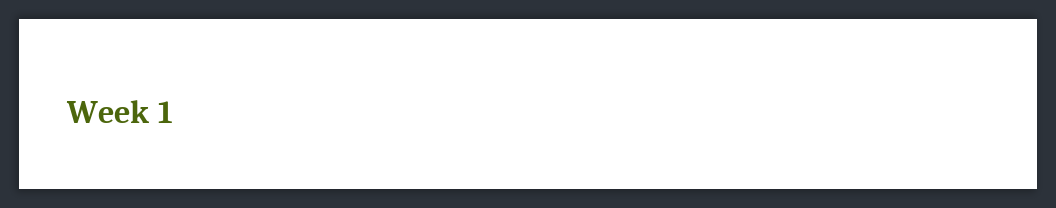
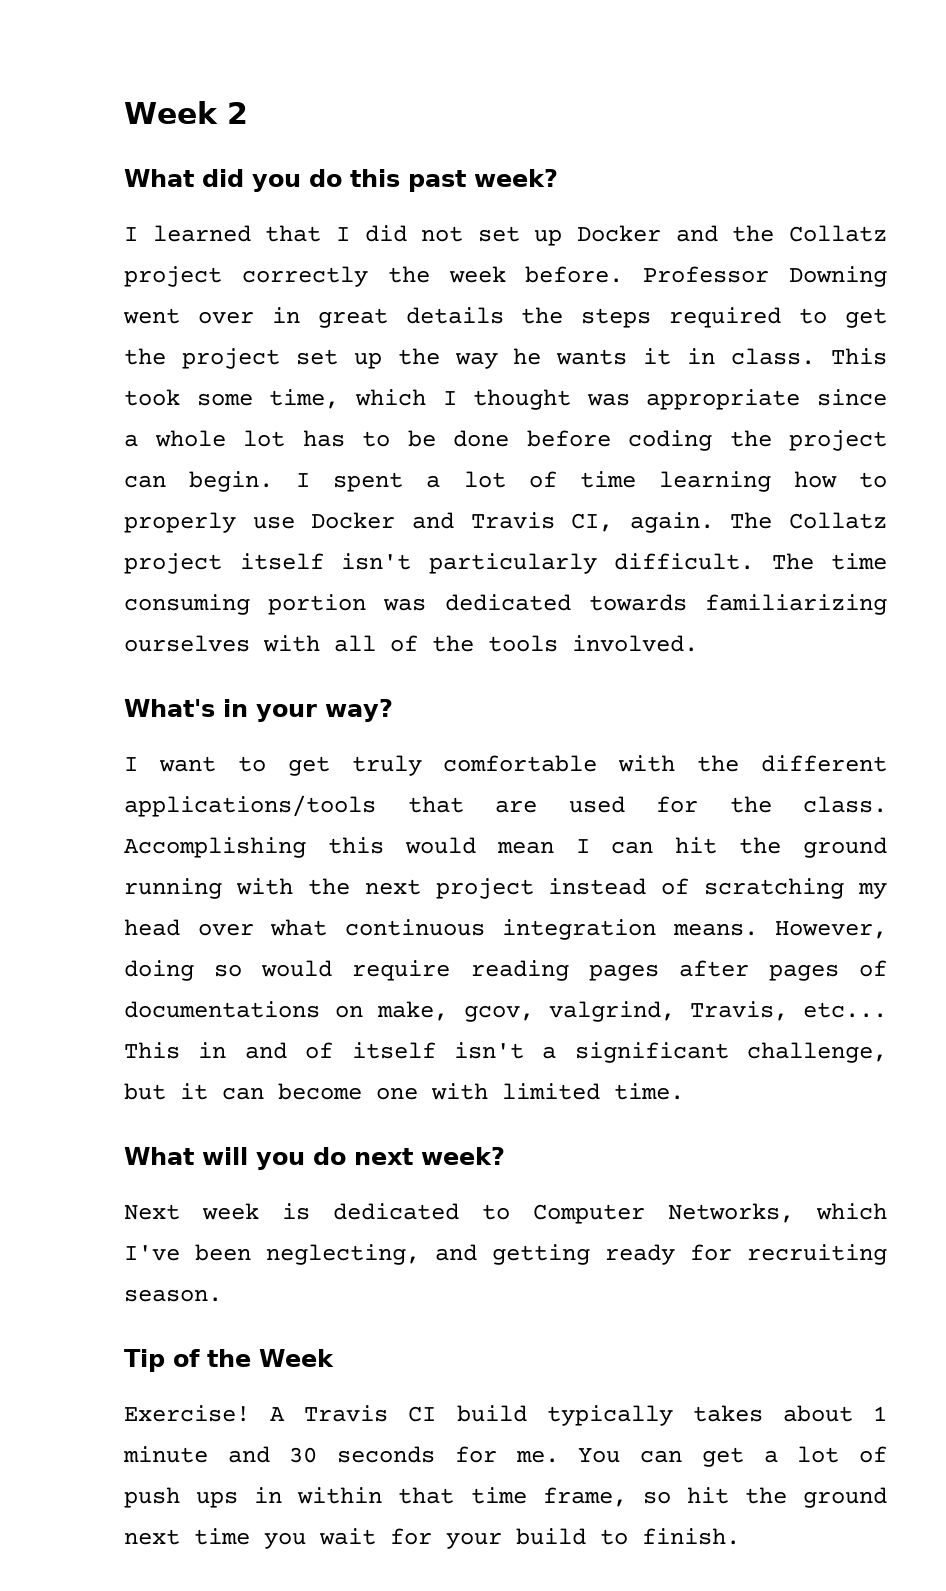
- Week 1
+ Week 2
+ What did you do this past week?
+ I learned that I did not set up Docker and the Collatz project correctly the week before. Professor Downing went over in great details the steps required to get the project set up the way he wants it in class. This took some time, which I thought was appropriate since a whole lot has to be done before coding the project can begin. I spent a lot of time learning how to properly use Docker and Travis CI, again. The Collatz project itself isn't particularly difficult. The time consuming portion was dedicated towards familiarizing ourselves with all of the tools involved.
+ What's in your way?
+ I want to get truly comfortable with the different applications/tools that are used for the class. Accomplishing this would mean I can hit the ground running with the next project instead of scratching my head over what continuous integration means. However, doing so would require reading pages after pages of documentations on make, gcov, valgrind, Travis, etc... This in and of itself isn't a significant challenge, but it can become one with limited time.
+ What will you do next week?
+ Next week is dedicated to Computer Networks, which I've been neglecting, and getting ready for recruiting season.
+ Tip of the Week
+ Exercise! A Travis CI build typically takes about 1 minute and 30 seconds for me. You can get a lot of push ups in within that time frame, so hit the ground next time you wait for your build to finish.

